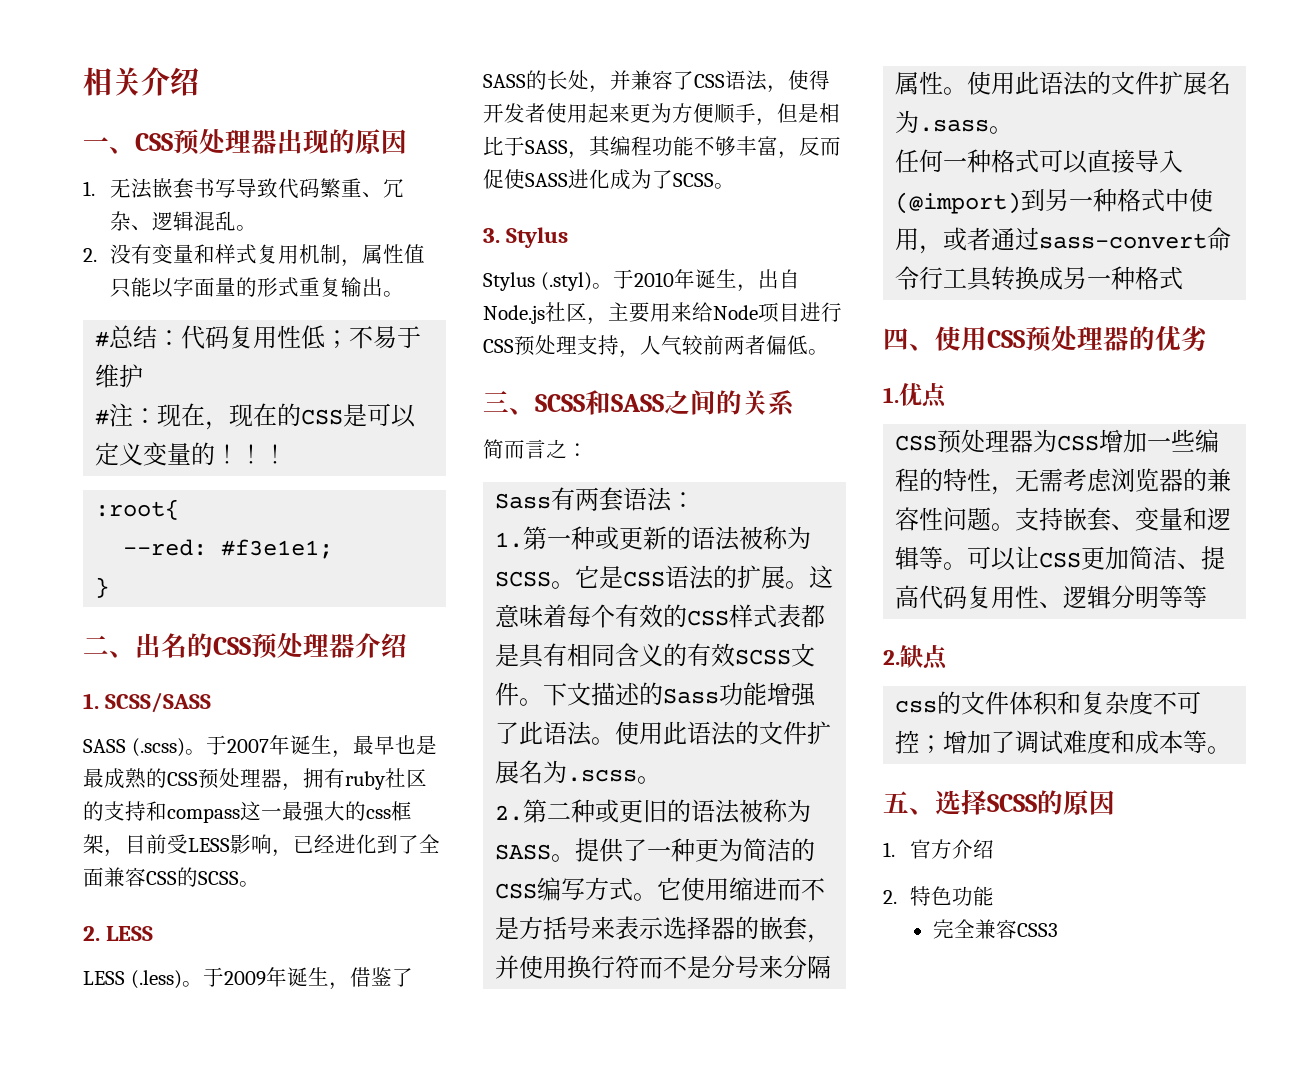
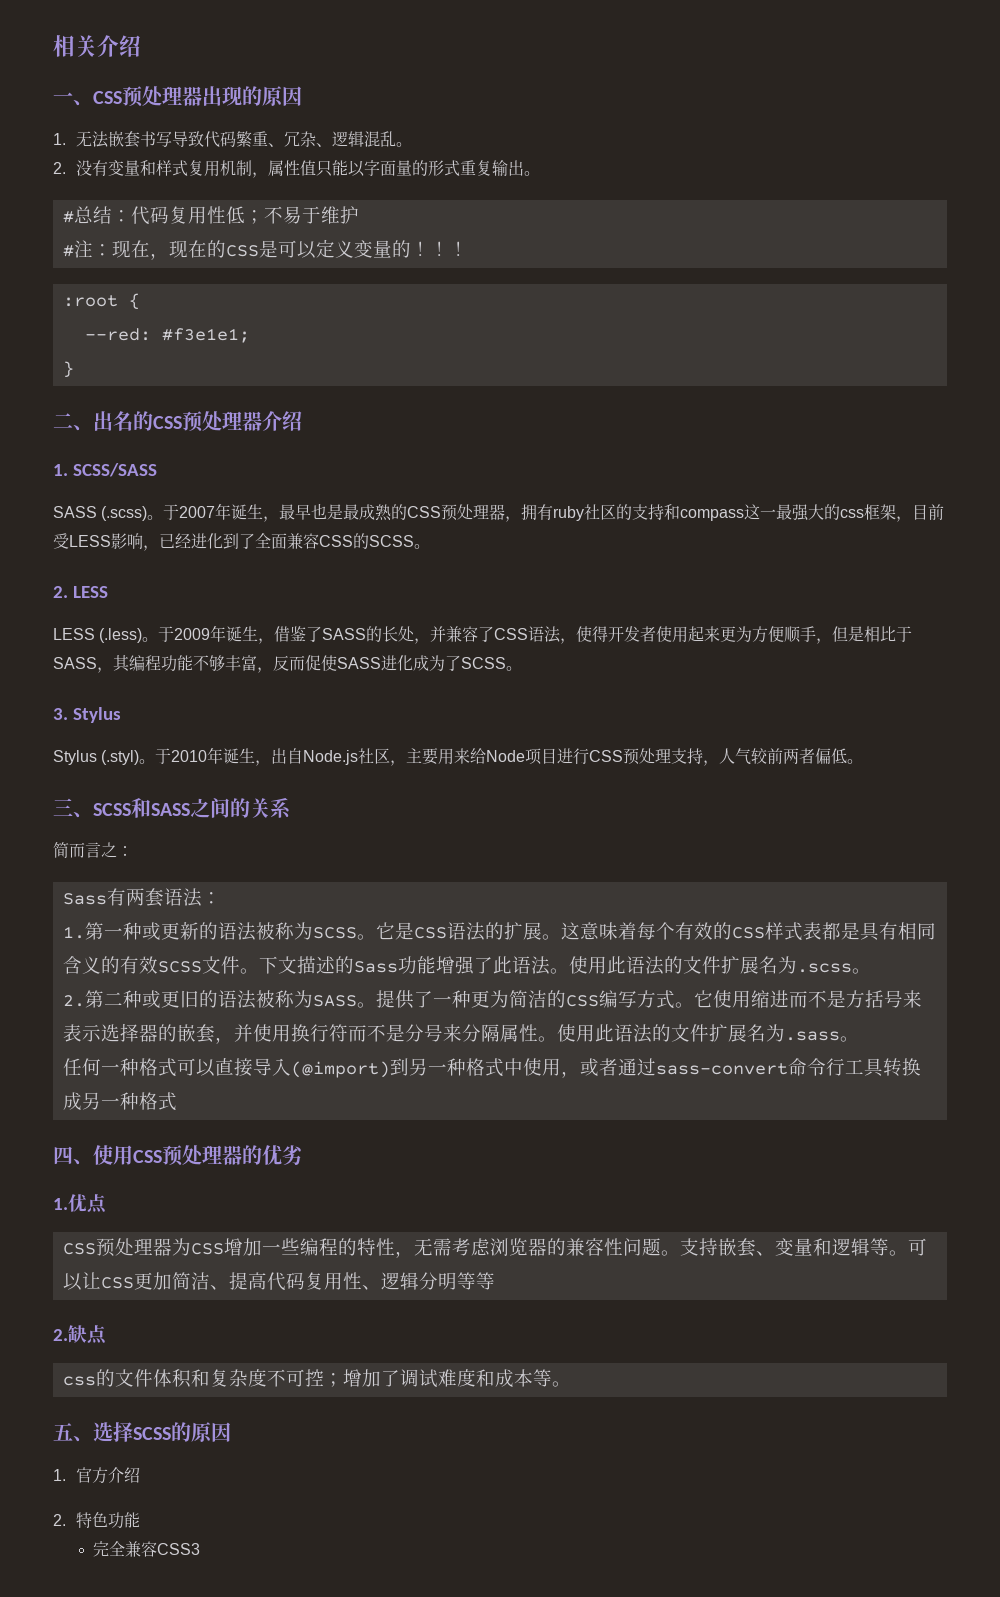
- :root{
+ :root {

